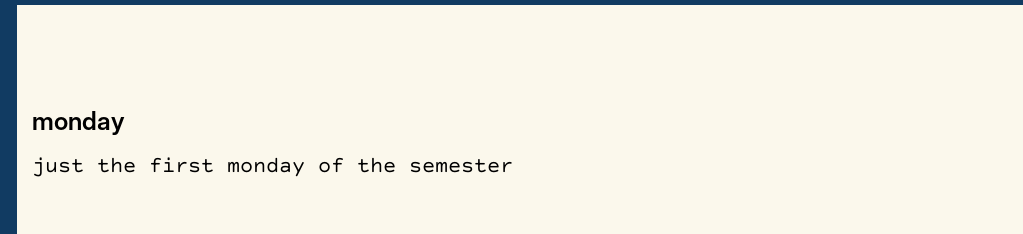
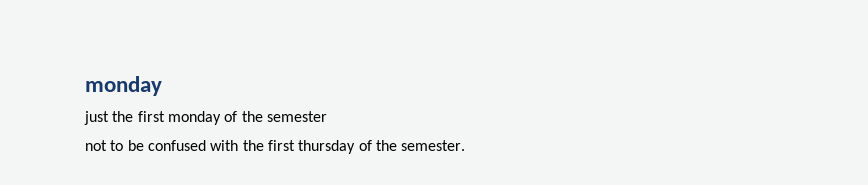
+ not to be confused with the first thursday of the semester.

